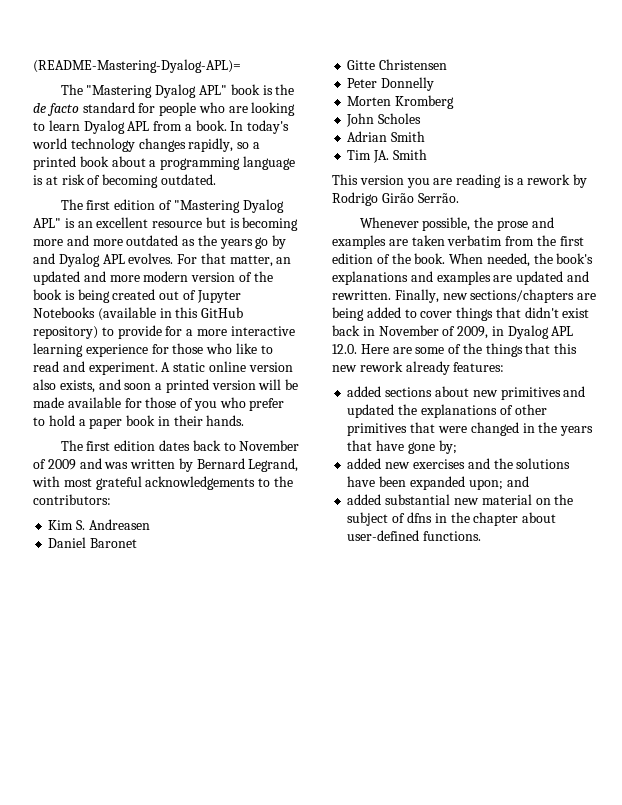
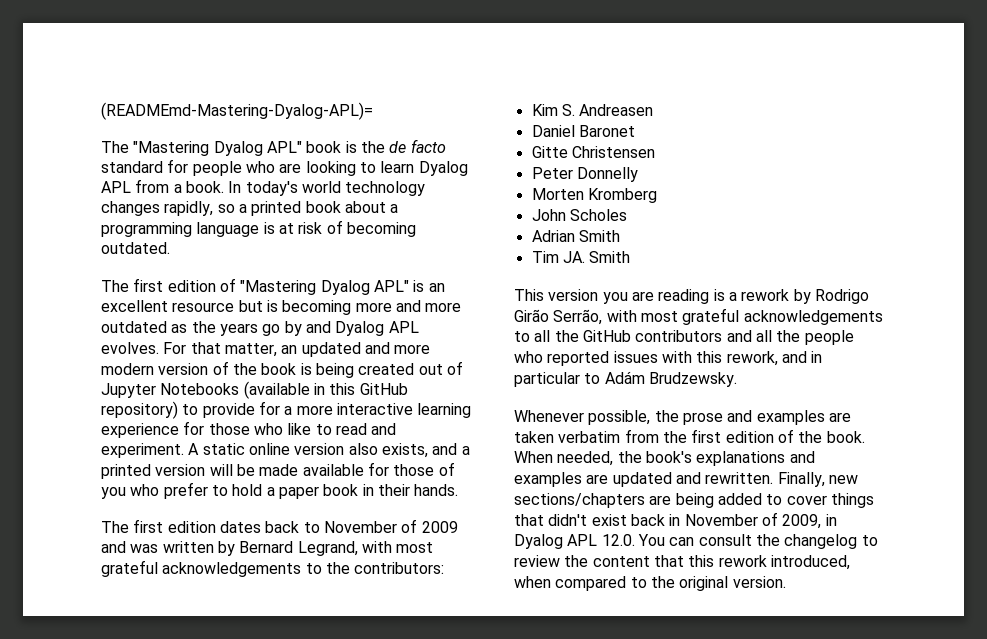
- (README-Mastering-Dyalog-APL)=
+ (READMEmd-Mastering-Dyalog-APL)=
- A static online version also exists, and soon a printed version will be made available for those of you who prefer to hold a paper book in their hands.
+ A static online version also exists, and a printed version will be made available for those of you who prefer to hold a paper book in their hands.
- This version you are reading is a rework by Rodrigo Girão Serrão.
+ This version you are reading is a rework by Rodrigo Girão Serrão, with most grateful acknowledgements to all the GitHub contributors and all the people who reported issues with this rework, and in particular to Adám Brudzewsky.
- Finally, new sections/chapters are being added to cover things that didn't exist back in November of 2009, in Dyalog APL 12.0. Here are some of the things that this new rework already features:
- added sections about new primitives and updated the explanations of other primitives that were changed in the years that have gone by;
- added new exercises and the solutions have been expanded upon; and
- added substantial new material on the subject of dfns in the chapter about user-defined functions.
+ Finally, new sections/chapters are being added to cover things that didn't exist back in November of 2009, in Dyalog APL 12.0. You can consult the changelog to review the content that this rework introduced, when compared to the original version.

